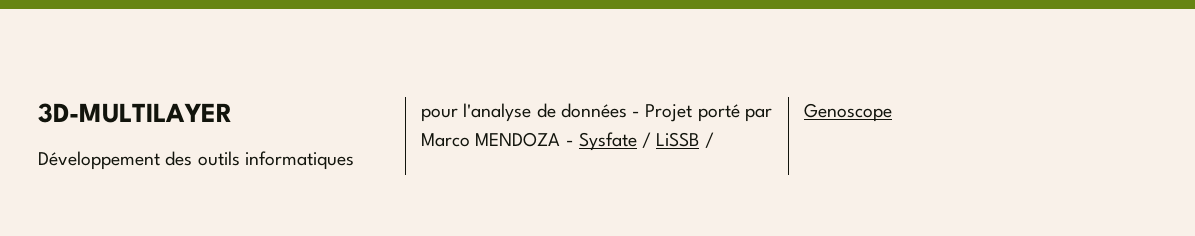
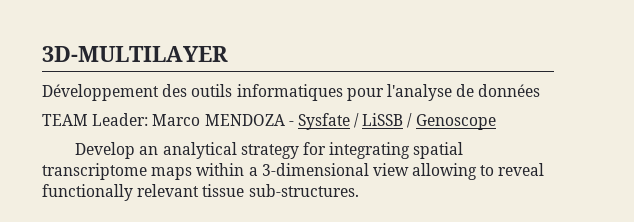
- Développement des outils informatiques pour l'analyse de données - Projet porté par Marco MENDOZA - Sysfate / LiSSB / Genoscope
+ Développement des outils informatiques pour l'analyse de données
+ TEAM Leader: Marco MENDOZA - Sysfate / LiSSB / Genoscope
+ Develop an analytical strategy for integrating spatial transcriptome maps within a 3-dimensional view allowing to reveal functionally relevant tissue sub-structures.

